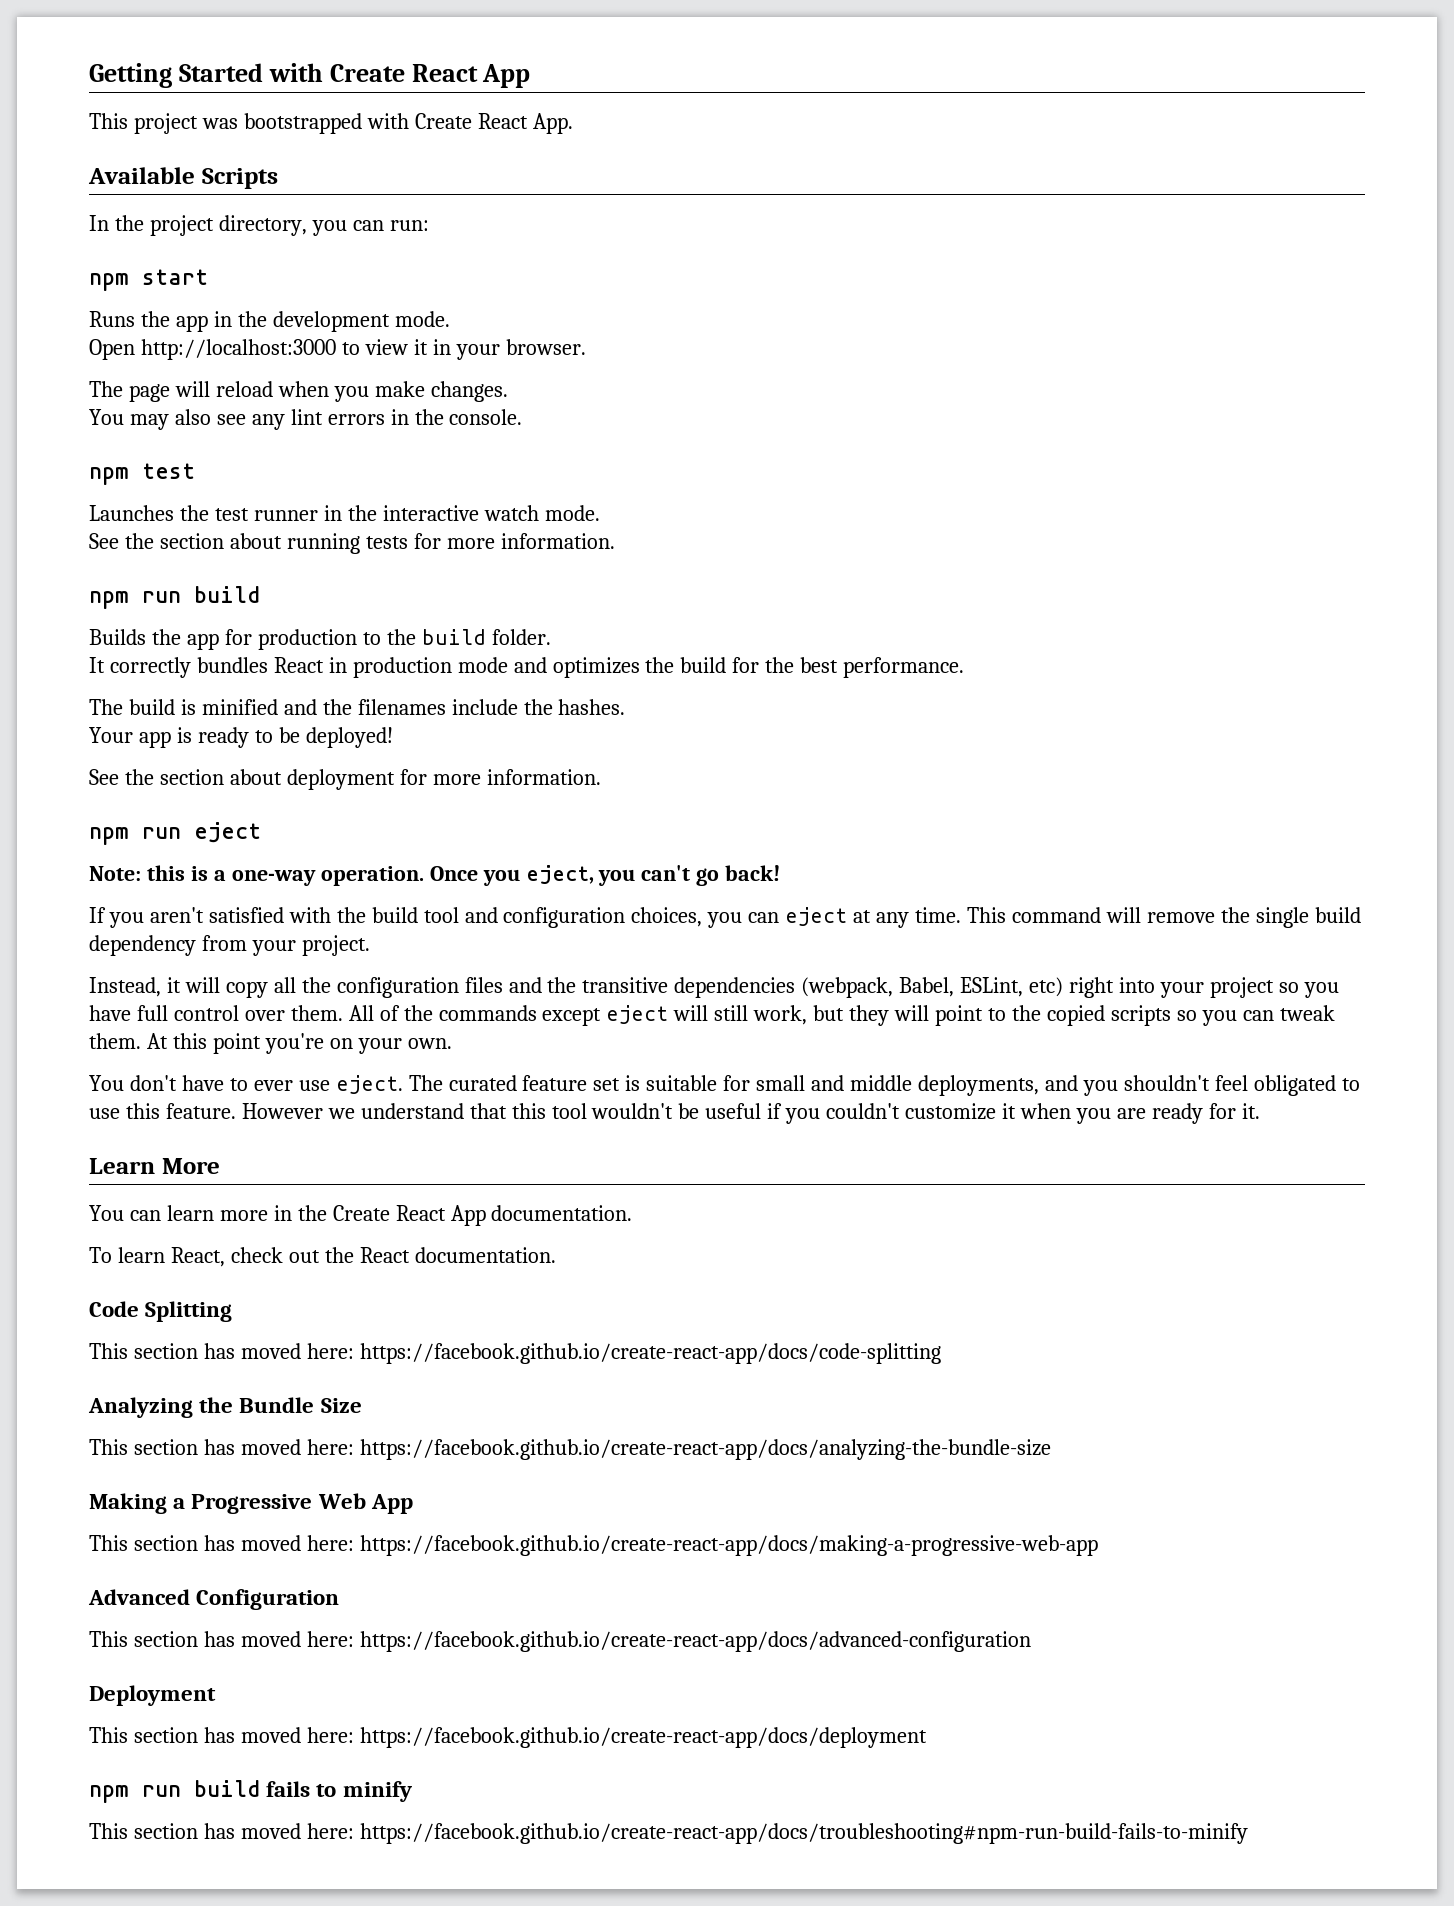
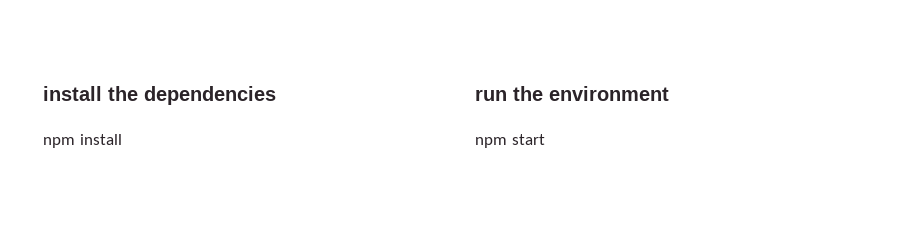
- Getting Started with Create React App
- This project was bootstrapped with Create React App.
- Available Scripts
- In the project directory, you can run:
+ install the dependencies
+ npm install
+ run the environment
  npm start
- Runs the app in the development mode.
- Open http://localhost:3000 to view it in your browser.
- The page will reload when you make changes.
- You may also see any lint errors in the console.
- npm test
- Launches the test runner in the interactive watch mode.
- See the section about running tests for more information.
- npm run build
- Builds the app for production to the build folder.
- It correctly bundles React in production mode and optimizes the build for the best performance.
- The build is minified and the filenames include the hashes.
- Your app is ready to be deployed!
- See the section about deployment for more information.
- npm run eject
- Note: this is a one-way operation. Once you eject, you can't go back!
- If you aren't satisfied with the build tool and configuration choices, you can eject at any time. This command will remove the single build dependency from your project.
- Instead, it will copy all the configuration files and the transitive dependencies (webpack, Babel, ESLint, etc) right into your project so you have full control over them. All of the commands except eject will still work, but they will point to the copied scripts so you can tweak them. At this point you're on your own.
- You don't have to ever use eject. The curated feature set is suitable for small and middle deployments, and you shouldn't feel obligated to use this feature. However we understand that this tool wouldn't be useful if you couldn't customize it when you are ready for it.
- Learn More
- You can learn more in the Create React App documentation.
- To learn React, check out the React documentation.
- Code Splitting
- This section has moved here: https://facebook.github.io/create-react-app/docs/code-splitting
- Analyzing the Bundle Size
- This section has moved here: https://facebook.github.io/create-react-app/docs/analyzing-the-bundle-size
- Making a Progressive Web App
- This section has moved here: https://facebook.github.io/create-react-app/docs/making-a-progressive-web-app
- Advanced Configuration
- This section has moved here: https://facebook.github.io/create-react-app/docs/advanced-configuration
- Deployment
- This section has moved here: https://facebook.github.io/create-react-app/docs/deployment
- npm run build fails to minify
- This section has moved here: https://facebook.github.io/create-react-app/docs/troubleshooting#npm-run-build-fails-to-minify

